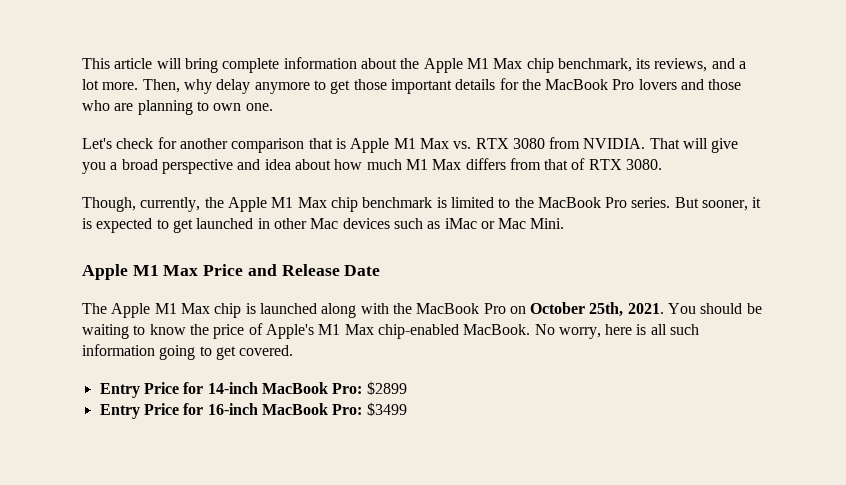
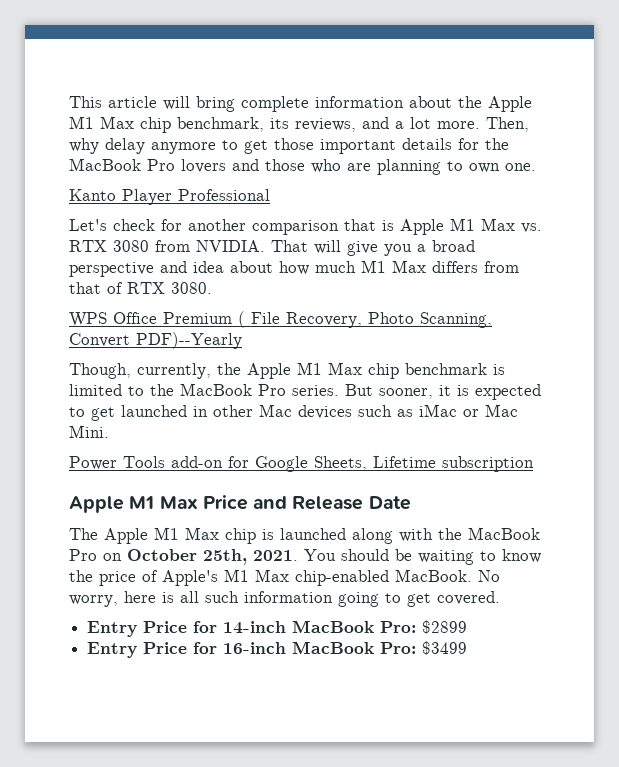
+ Kanto Player Professional
+ WPS Office Premium ( File Recovery, Photo Scanning, Convert PDF)--Yearly
+ Power Tools add-on for Google Sheets, Lifetime subscription

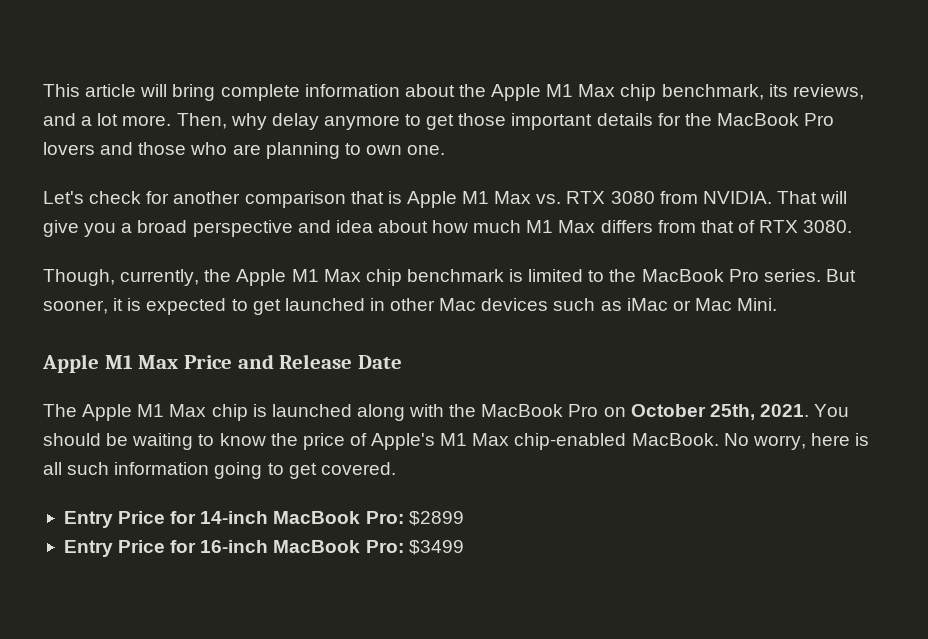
- Kanto Player Professional
- WPS Office Premium ( File Recovery, Photo Scanning, Convert PDF)--Yearly
- Power Tools add-on for Google Sheets, Lifetime subscription

